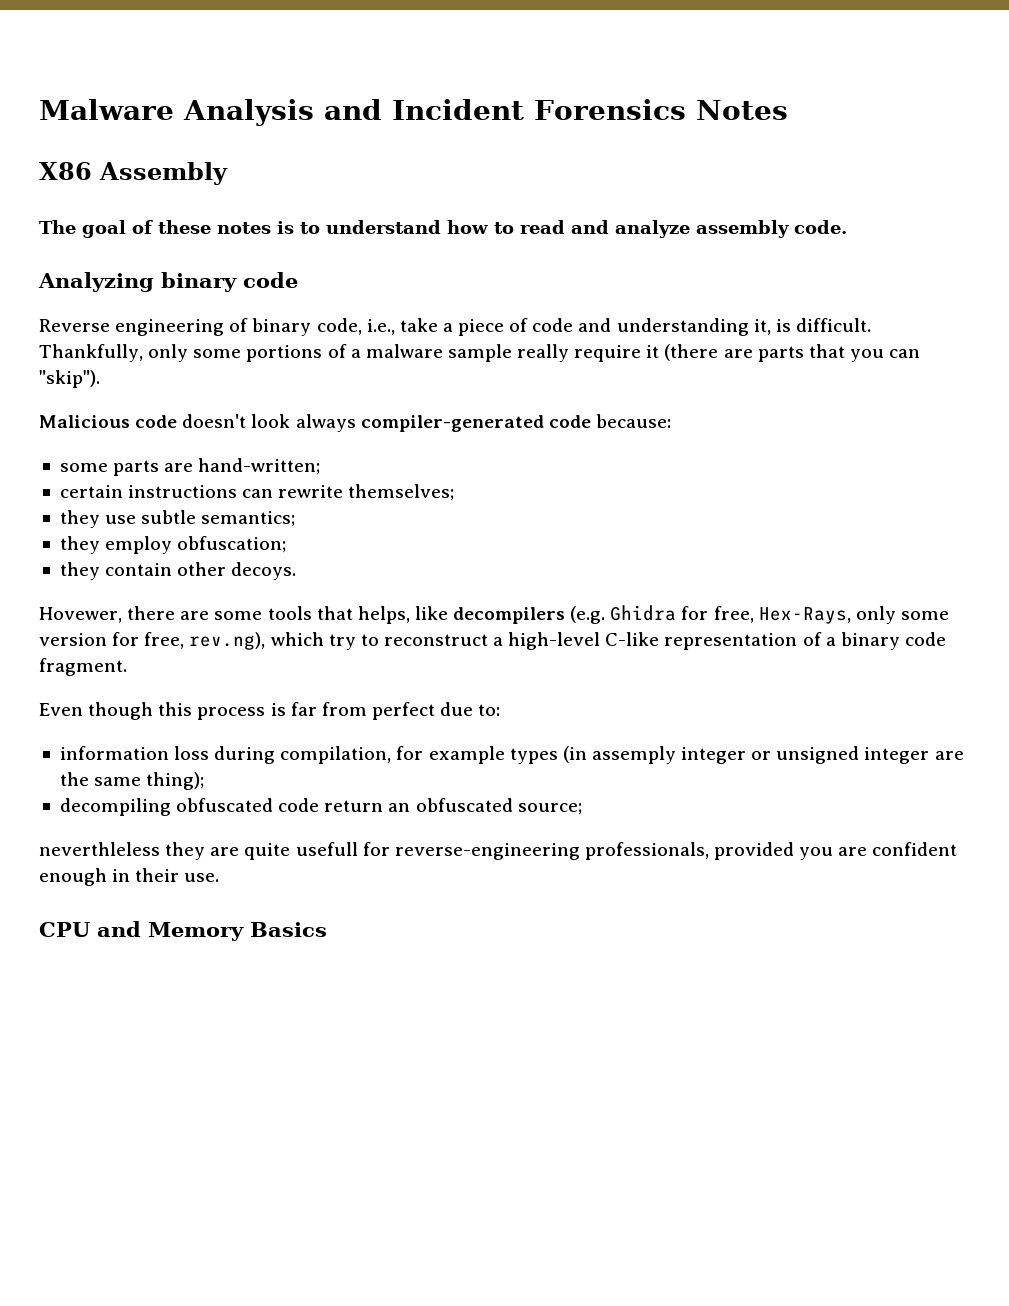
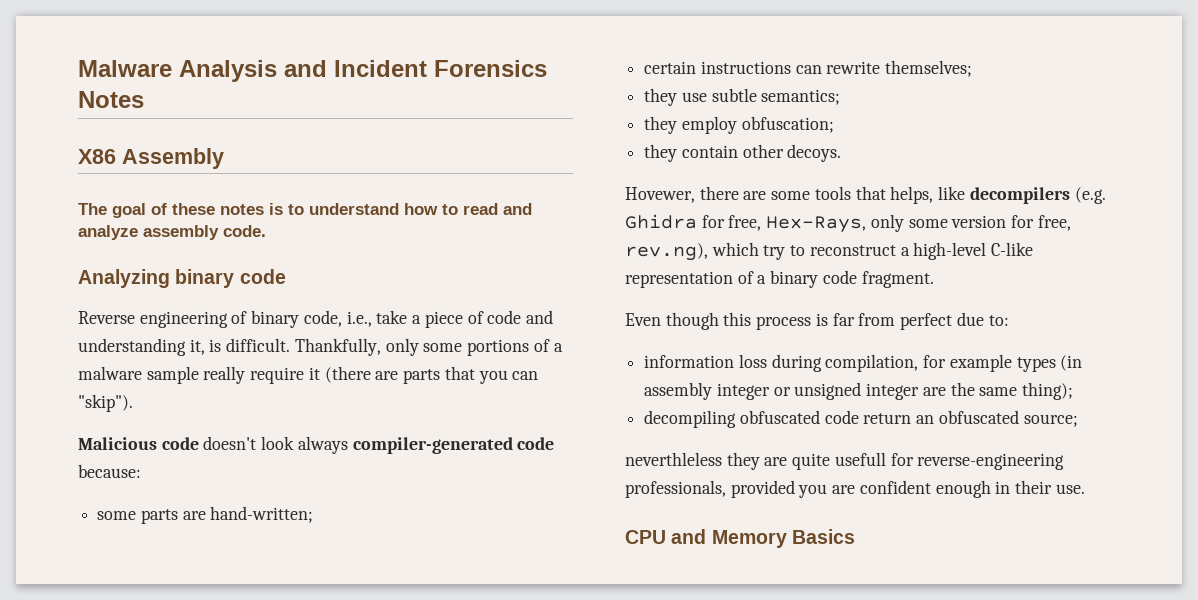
- information loss during compilation, for example types (in assemply integer or unsigned integer are the same thing);
+ information loss during compilation, for example types (in assembly integer or unsigned integer are the same thing);

